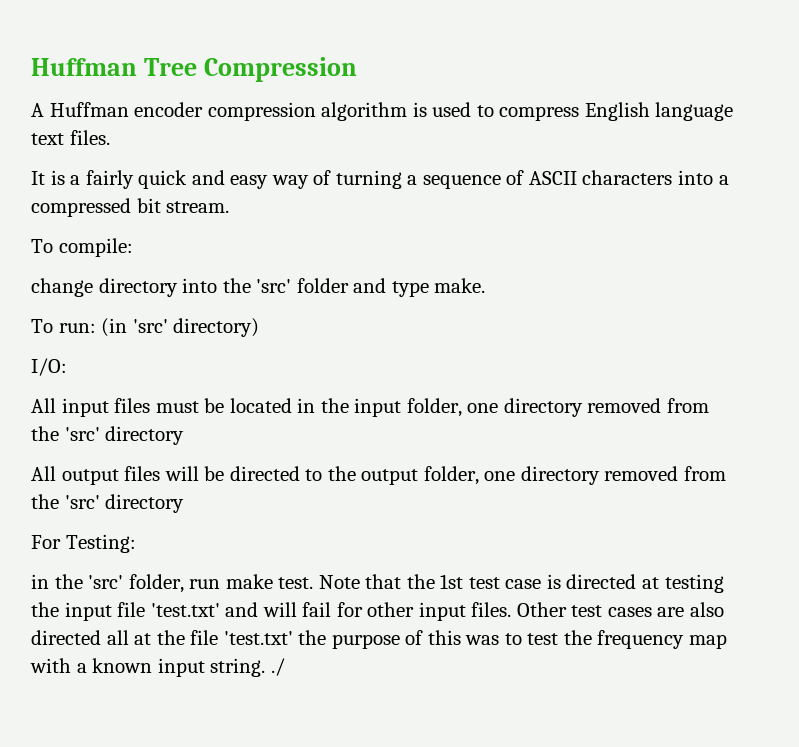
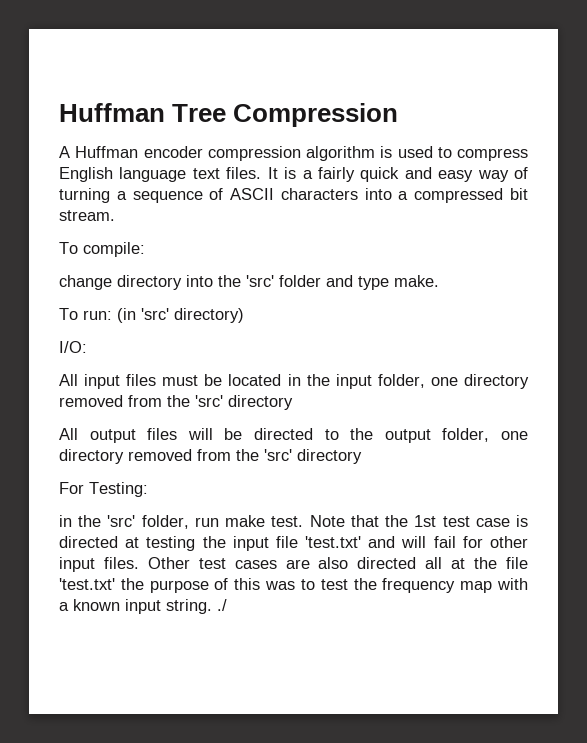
- A Huffman encoder compression algorithm is used to compress English language text files.
- It is a fairly quick and easy way of turning a sequence of ASCII characters into a compressed bit stream.
+ A Huffman encoder compression algorithm is used to compress English language text files. It is a fairly quick and easy way of turning a sequence of ASCII characters into a compressed bit stream.

